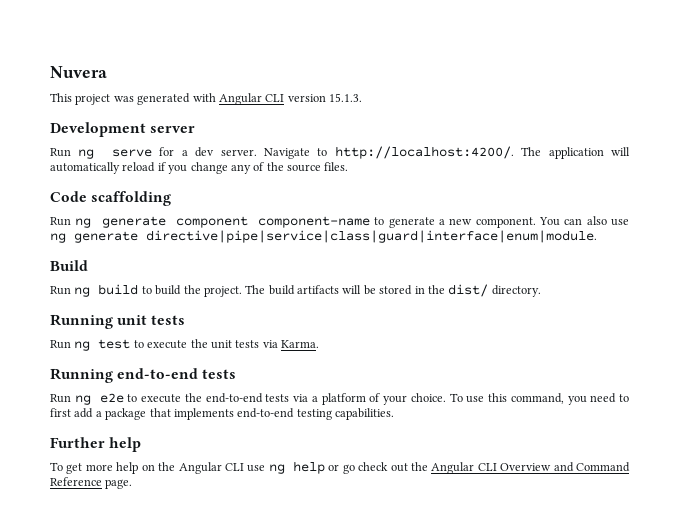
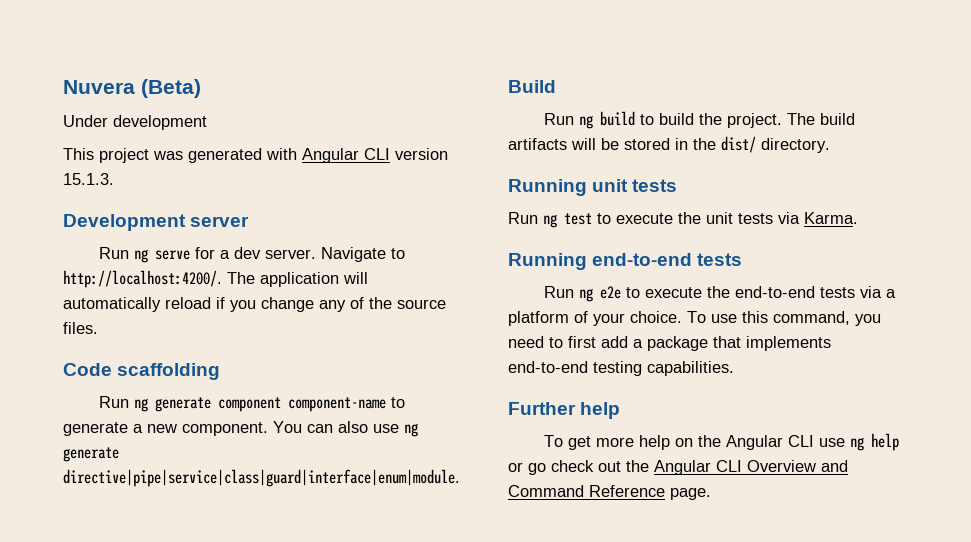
- Nuvera
+ Nuvera (Beta)
+ Under development

